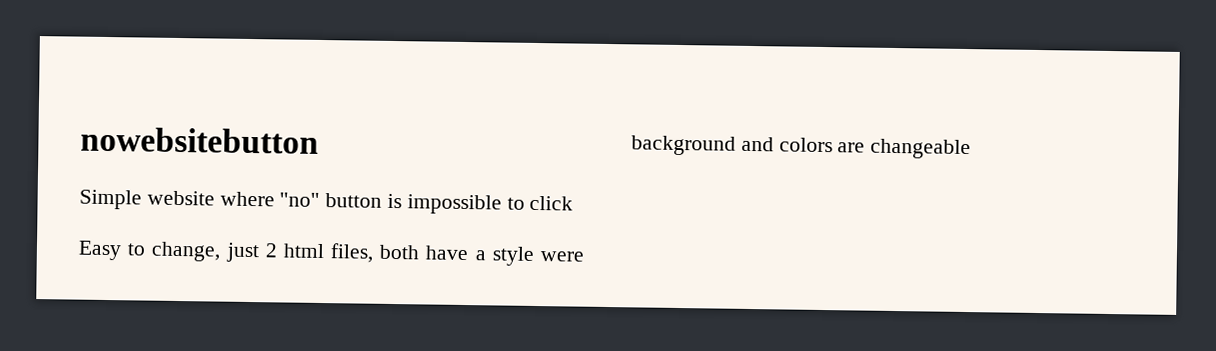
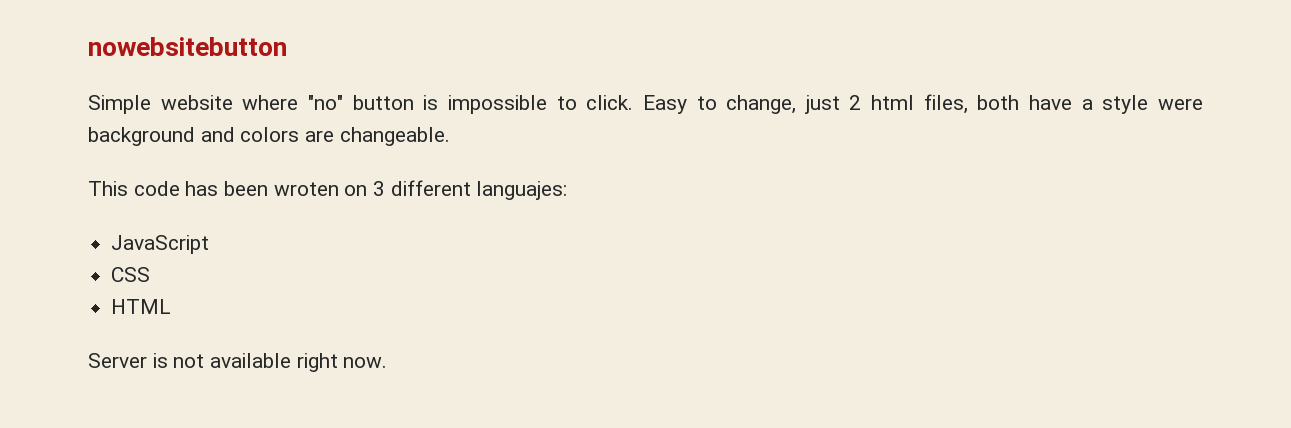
- Simple website where "no" button is impossible to click
- Easy to change, just 2 html files, both have a style were background and colors are changeable
+ Simple website where "no" button is impossible to click. Easy to change, just 2 html files, both have a style were background and colors are changeable.
+ This code has been wroten on 3 different languajes:
+ JavaScript
+ CSS
+ HTML
+ Server is not available right now.

